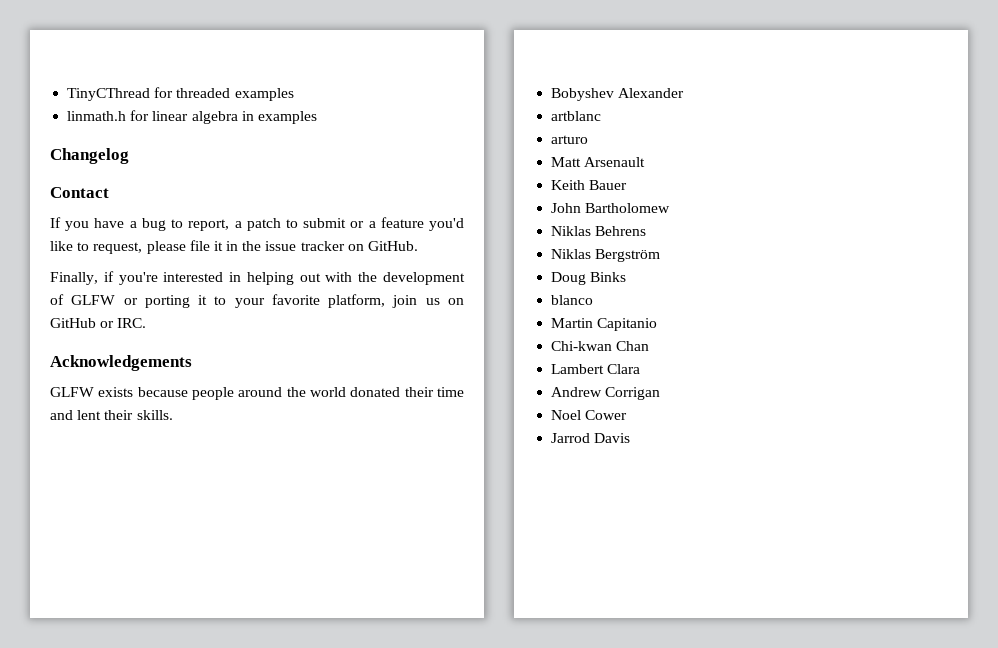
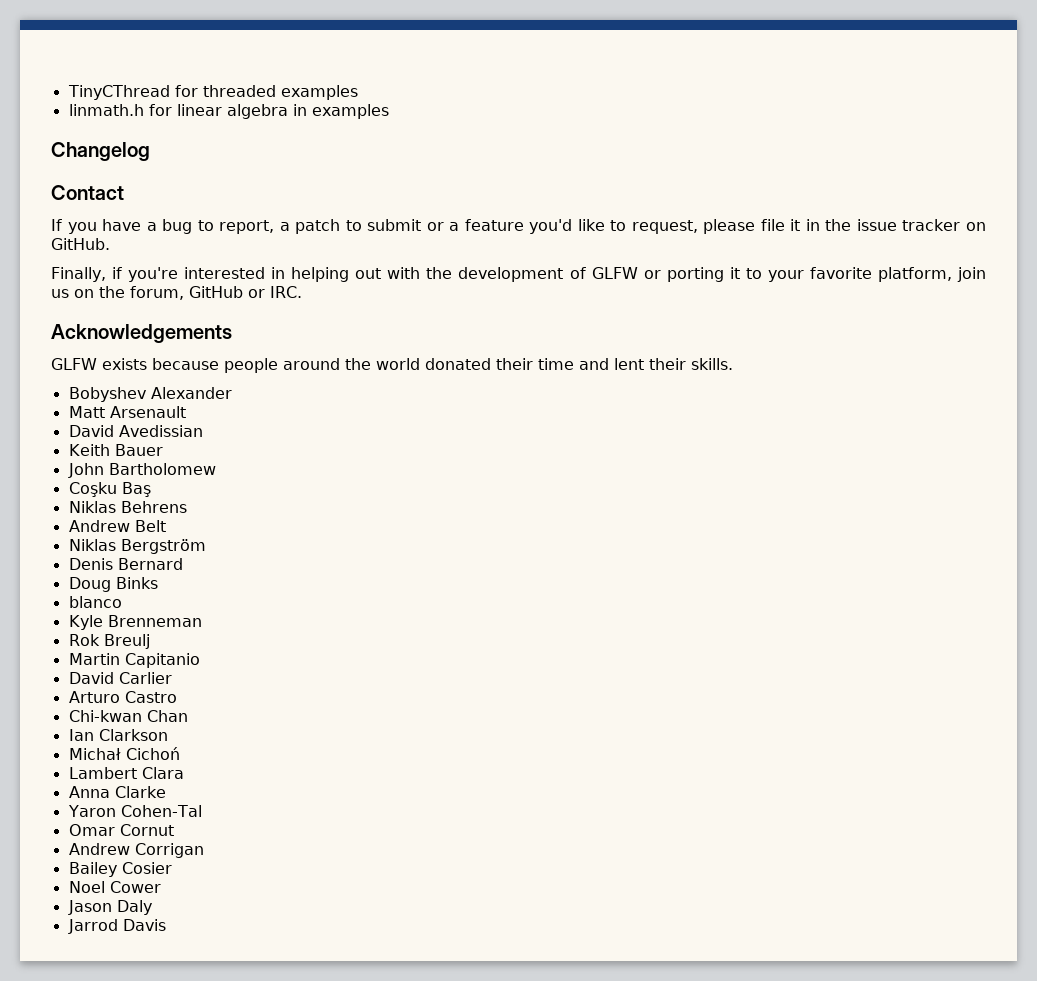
- Finally, if you're interested in helping out with the development of GLFW or porting it to your favorite platform, join us on GitHub or IRC.
+ Finally, if you're interested in helping out with the development of GLFW or porting it to your favorite platform, join us on the forum, GitHub or IRC.
- artblanc
- arturo
+ David Avedissian
+ Coşku Baş
+ Andrew Belt
+ Denis Bernard
+ Kyle Brenneman
+ Rok Breulj
  Martin Capitanio
+ David Carlier
+ Arturo Castro
  Chi-kwan Chan
+ Ian Clarkson
+ Michał Cichoń
  Lambert Clara
+ Anna Clarke
+ Yaron Cohen-Tal
+ Omar Cornut
+ Bailey Cosier
+ Jason Daly

